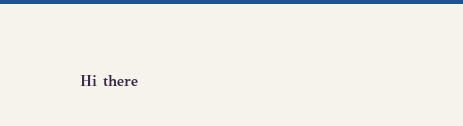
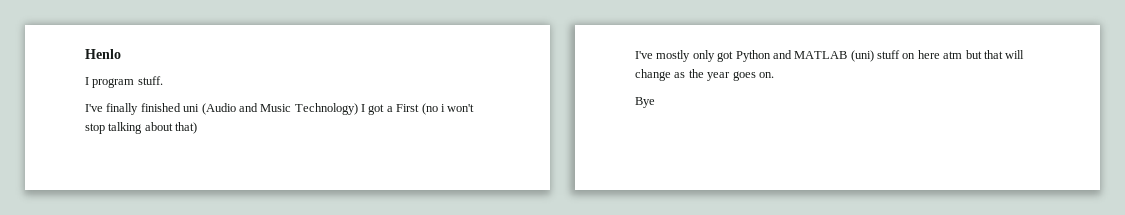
- Hi there
+ Henlo
+ I program stuff.
+ I've finally finished uni (Audio and Music Technology) I got a First (no i won't stop talking about that)
+ I've mostly only got Python and MATLAB (uni) stuff on here atm but that will change as the year goes on.
+ Bye

